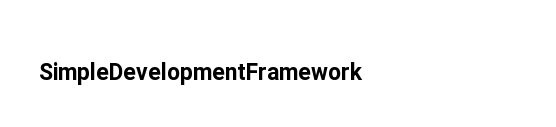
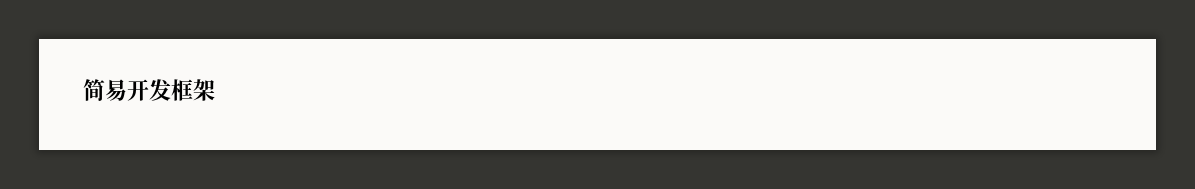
- SimpleDevelopmentFramework
+ 简易开发框架

